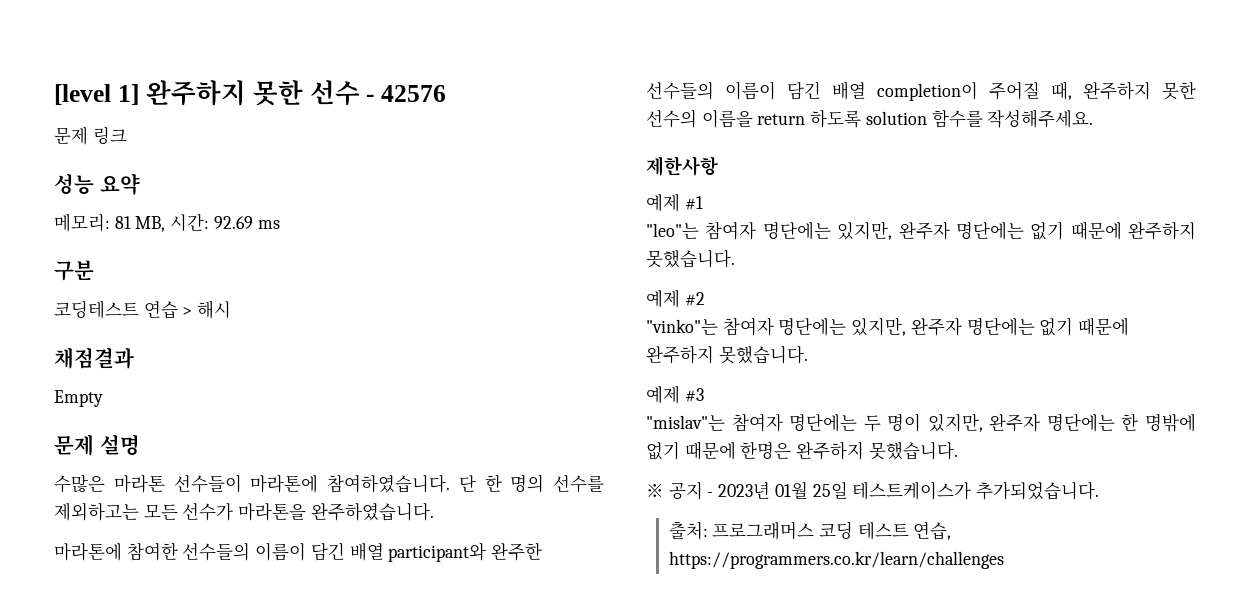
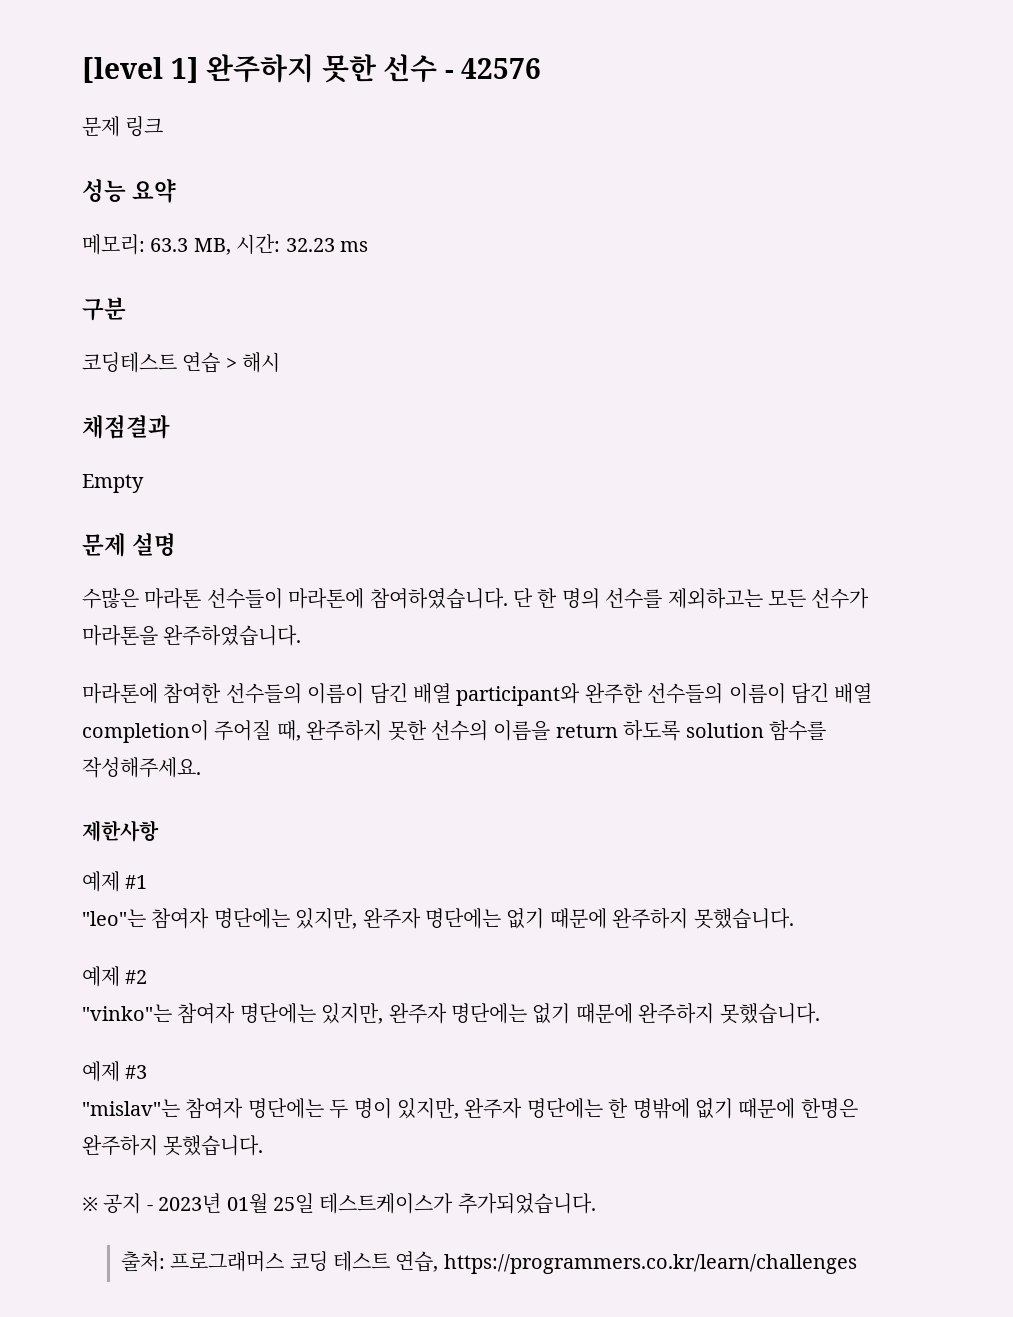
- 메모리: 81 MB, 시간: 92.69 ms
+ 메모리: 63.3 MB, 시간: 32.23 ms

